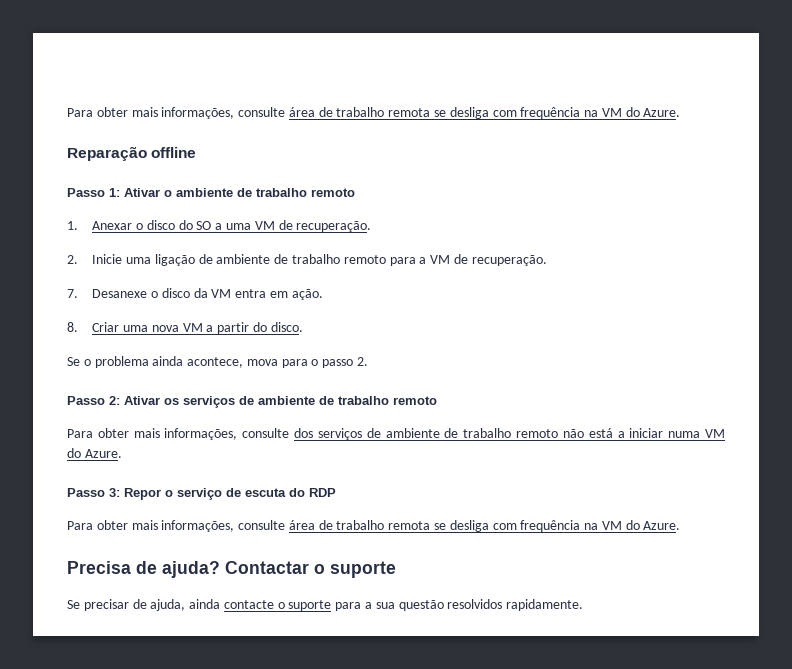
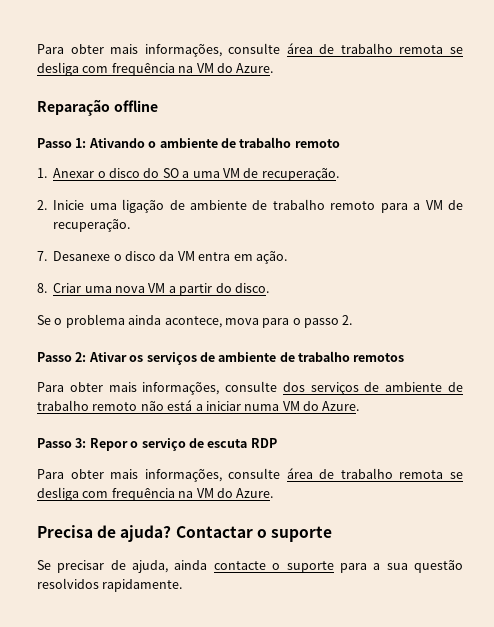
- Passo 1: Ativar o ambiente de trabalho remoto
+ Passo 1: Ativando o ambiente de trabalho remoto
- Passo 2: Ativar os serviços de ambiente de trabalho remoto
+ Passo 2: Ativar os serviços de ambiente de trabalho remotos
- Passo 3: Repor o serviço de escuta do RDP
+ Passo 3: Repor o serviço de escuta RDP

